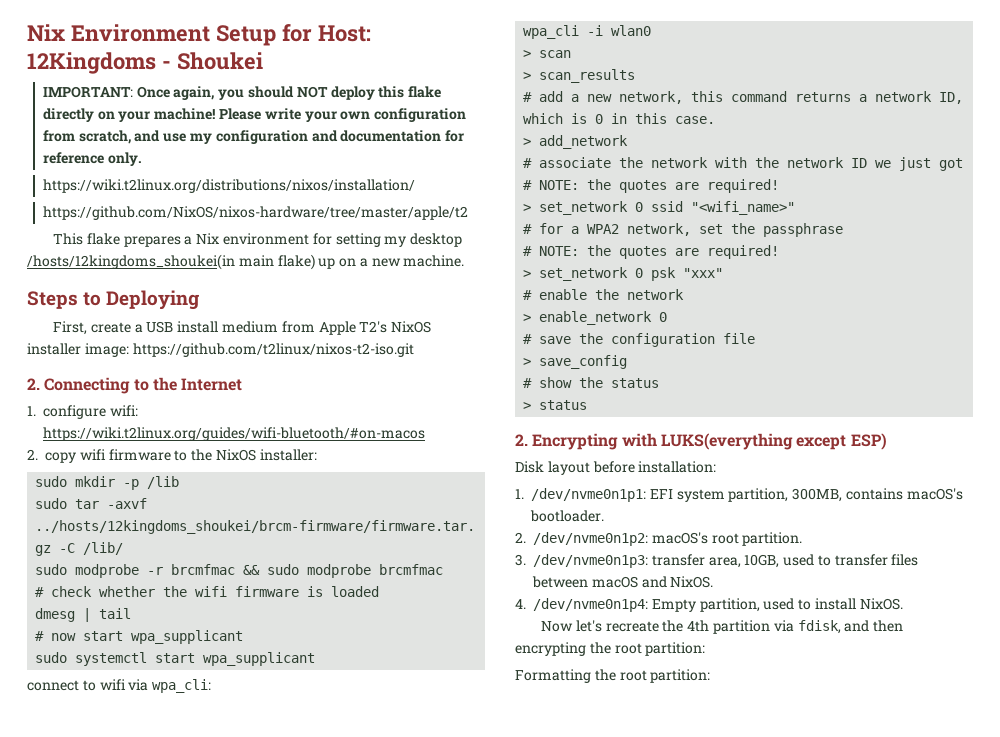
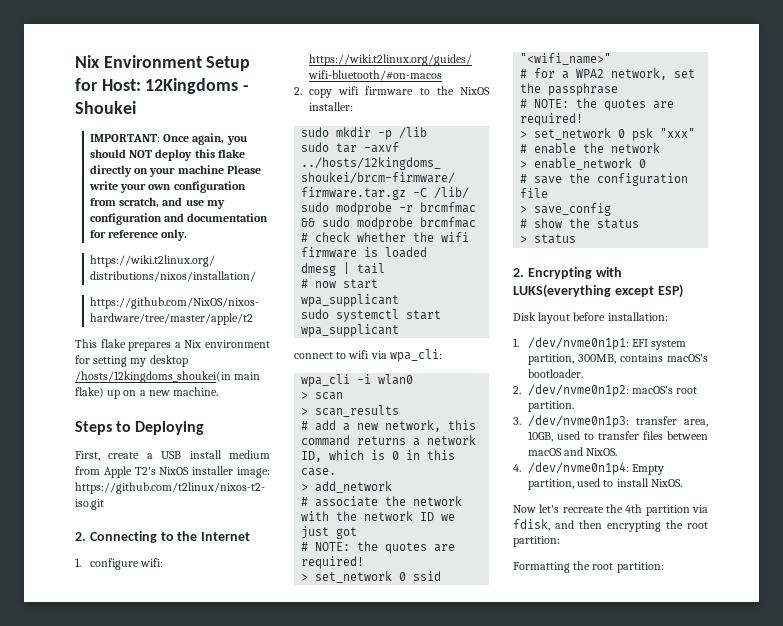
- IMPORTANT: Once again, you should NOT deploy this flake directly on your machine! Please write your own configuration from scratch, and use my configuration and documentation for reference only.
+ IMPORTANT: Once again, you should NOT deploy this flake directly on your machine Please write your own configuration from scratch, and use my configuration and documentation for reference only.

